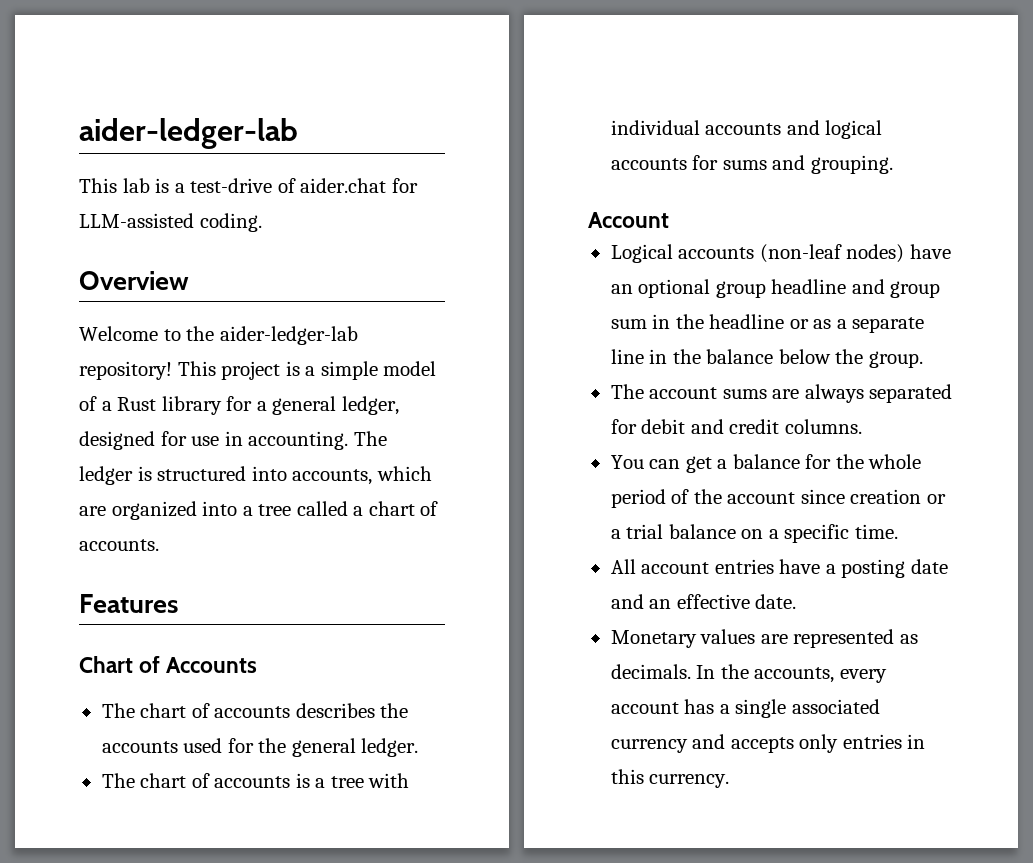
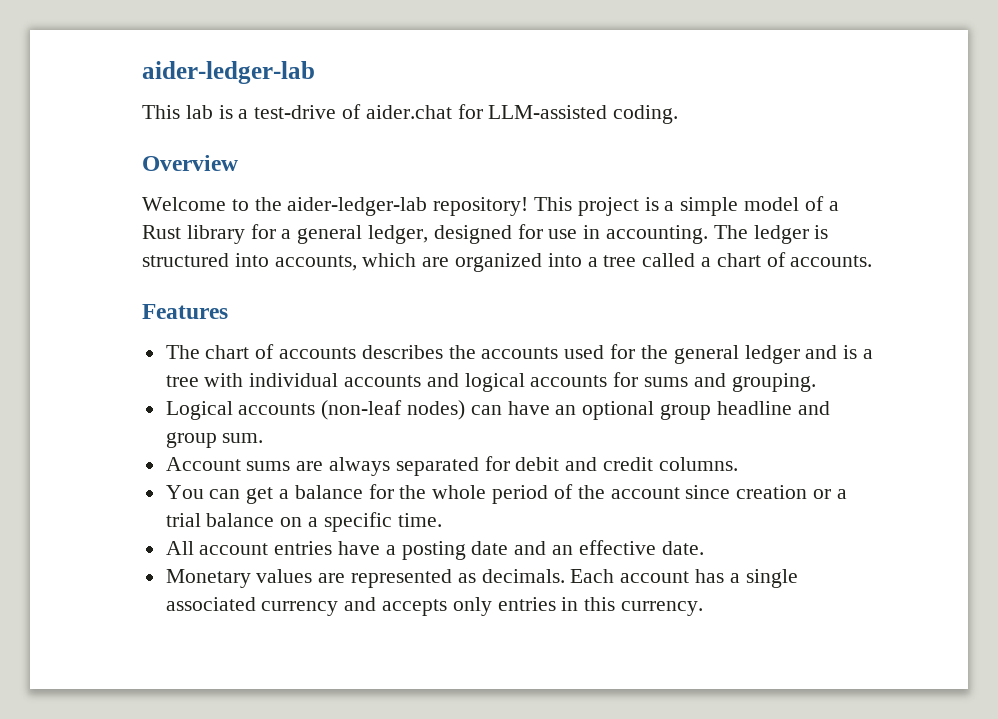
- Chart of Accounts
- The chart of accounts describes the accounts used for the general ledger.
- The chart of accounts is a tree with individual accounts and logical accounts for sums and grouping.
+ The chart of accounts describes the accounts used for the general ledger and is a tree with individual accounts and logical accounts for sums and grouping.
- Account
- Logical accounts (non-leaf nodes) have an optional group headline and group sum in the headline or as a separate line in the balance below the group.
- The account sums are always separated for debit and credit columns.
+ Logical accounts (non-leaf nodes) can have an optional group headline and group sum.
+ Account sums are always separated for debit and credit columns.
- In the accounts, every account has a single associated currency and accepts only entries in this currency.
+ Each account has a single associated currency and accepts only entries in this currency.

